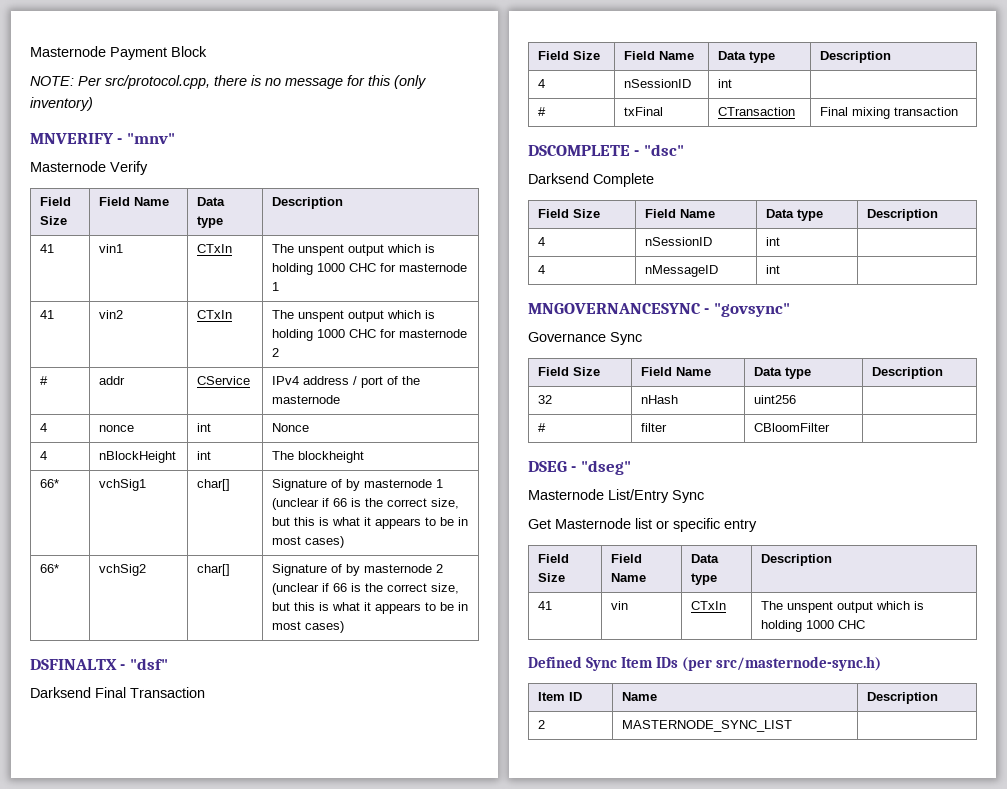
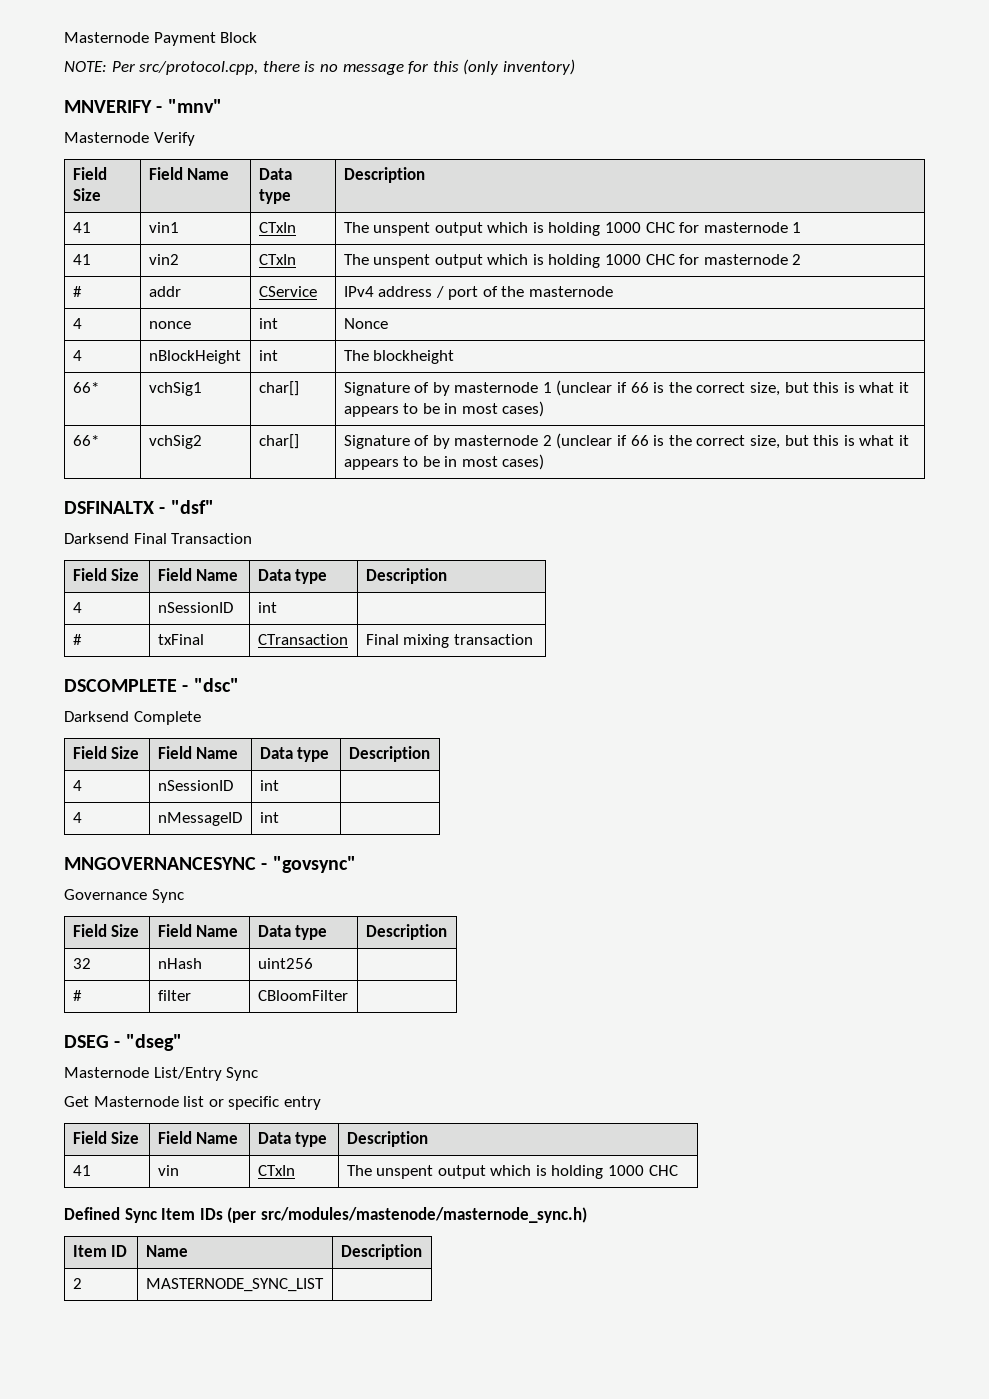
- Defined Sync Item IDs (per src/masternode-sync.h)
+ Defined Sync Item IDs (per src/modules/mastenode/masternode_sync.h)

